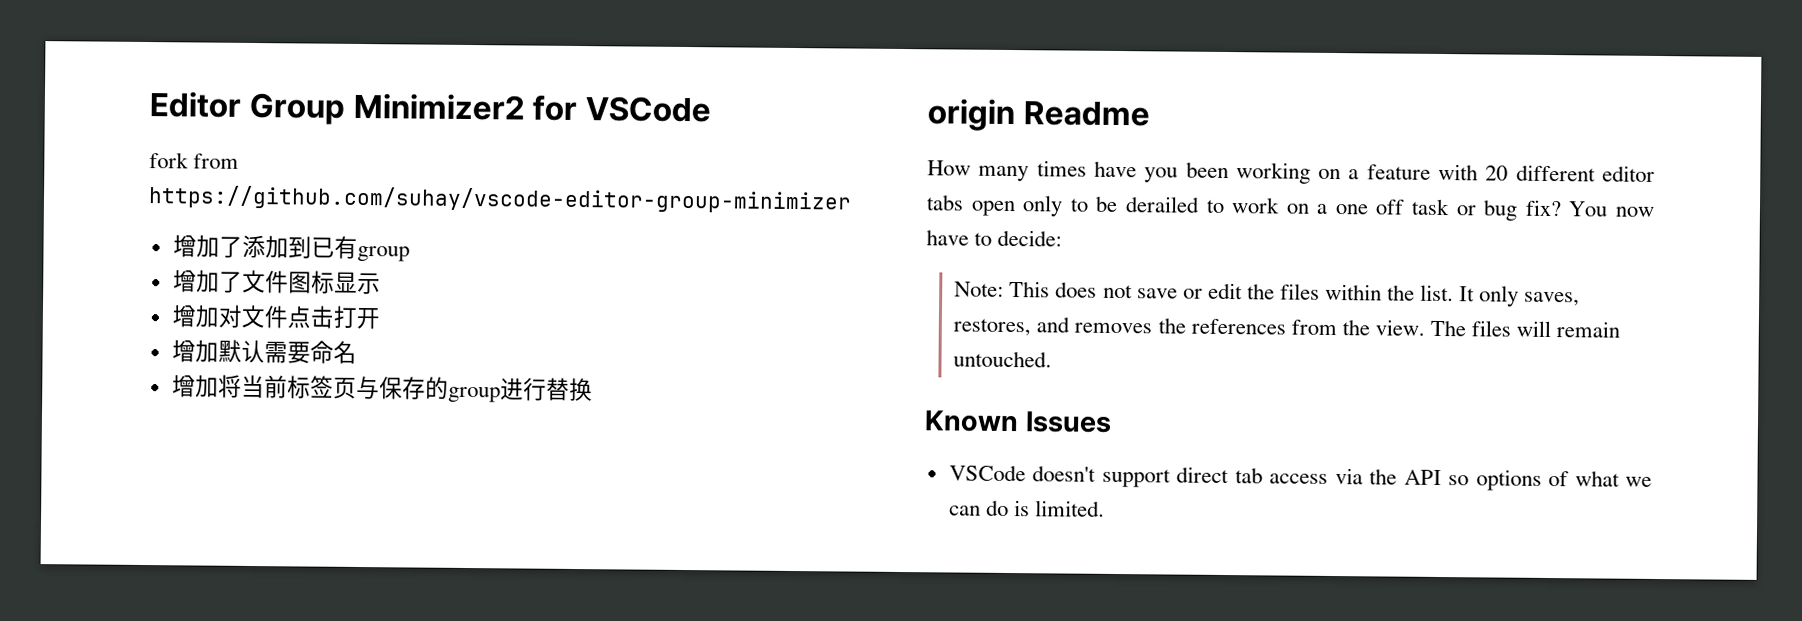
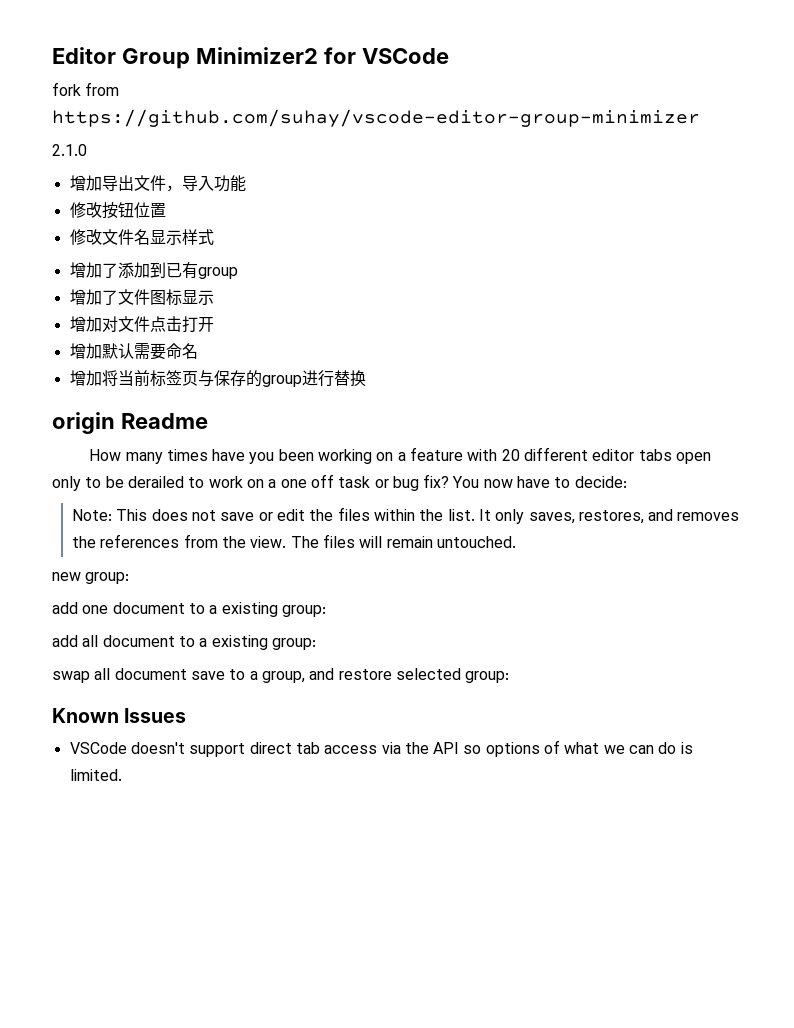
+ 2.1.0
+ 增加导出文件，导入功能
+ 修改按钮位置
+ 修改文件名显示样式
+ new group:
+ add one document to a existing group:
+ add all document to a existing group:
+ swap all document save to a group, and restore selected group:

